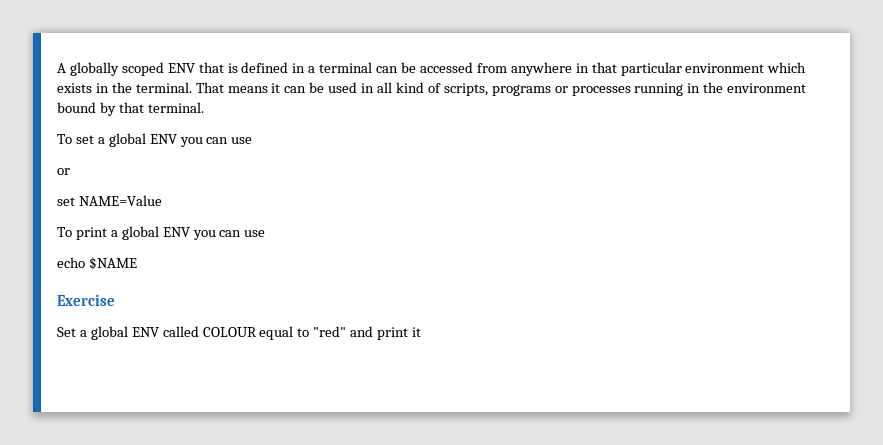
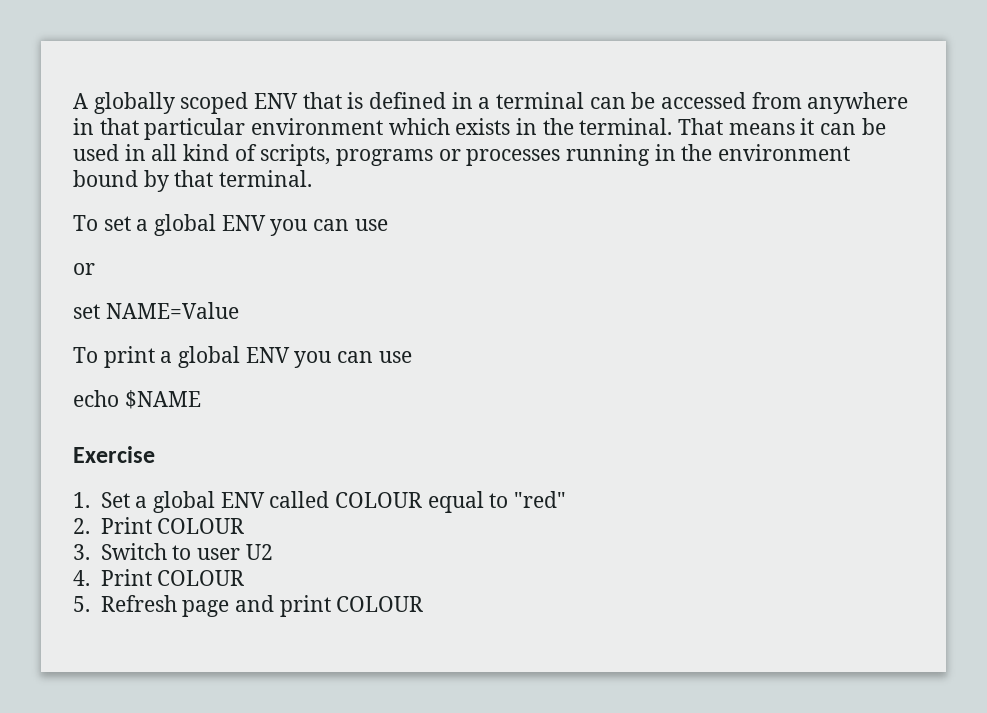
- Set a global ENV called COLOUR equal to "red" and print it
+ 1. Set a global ENV called COLOUR equal to "red"
+ 2. Print COLOUR
+ 3. Switch to user U2
+ 4. Print COLOUR
+ 5. Refresh page and print COLOUR

